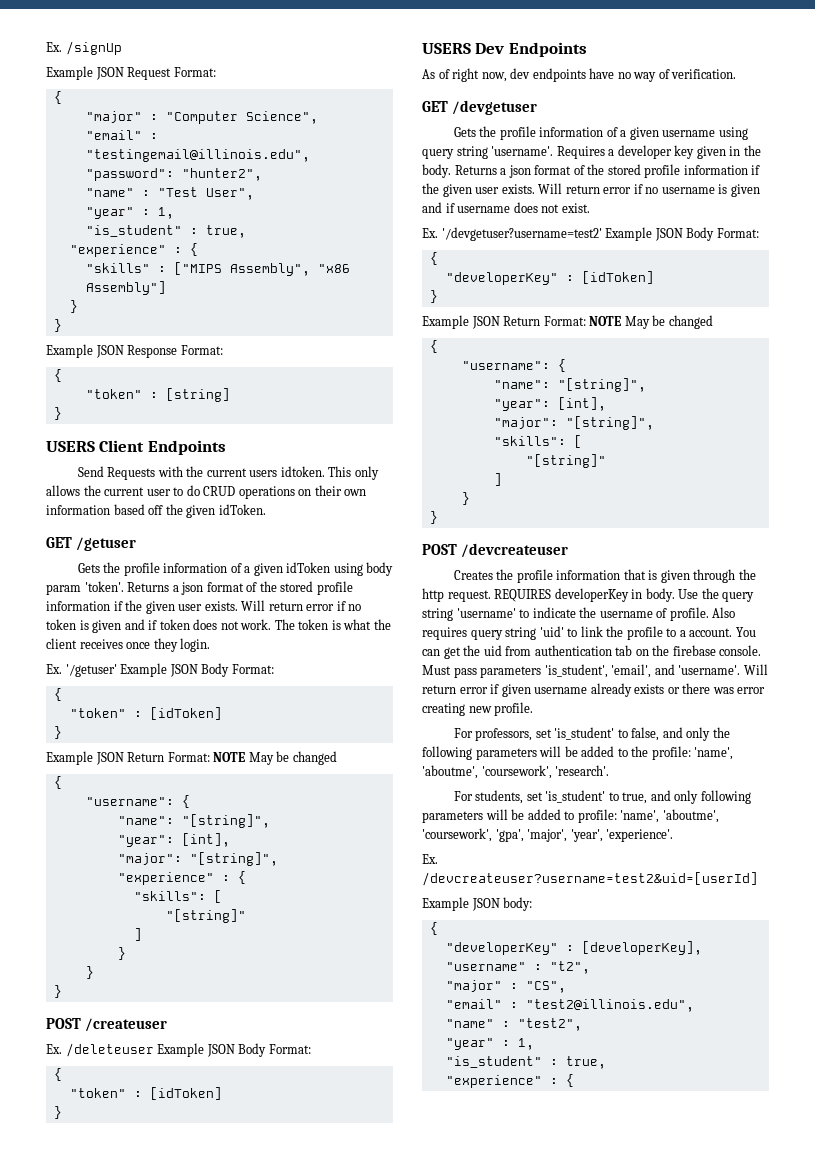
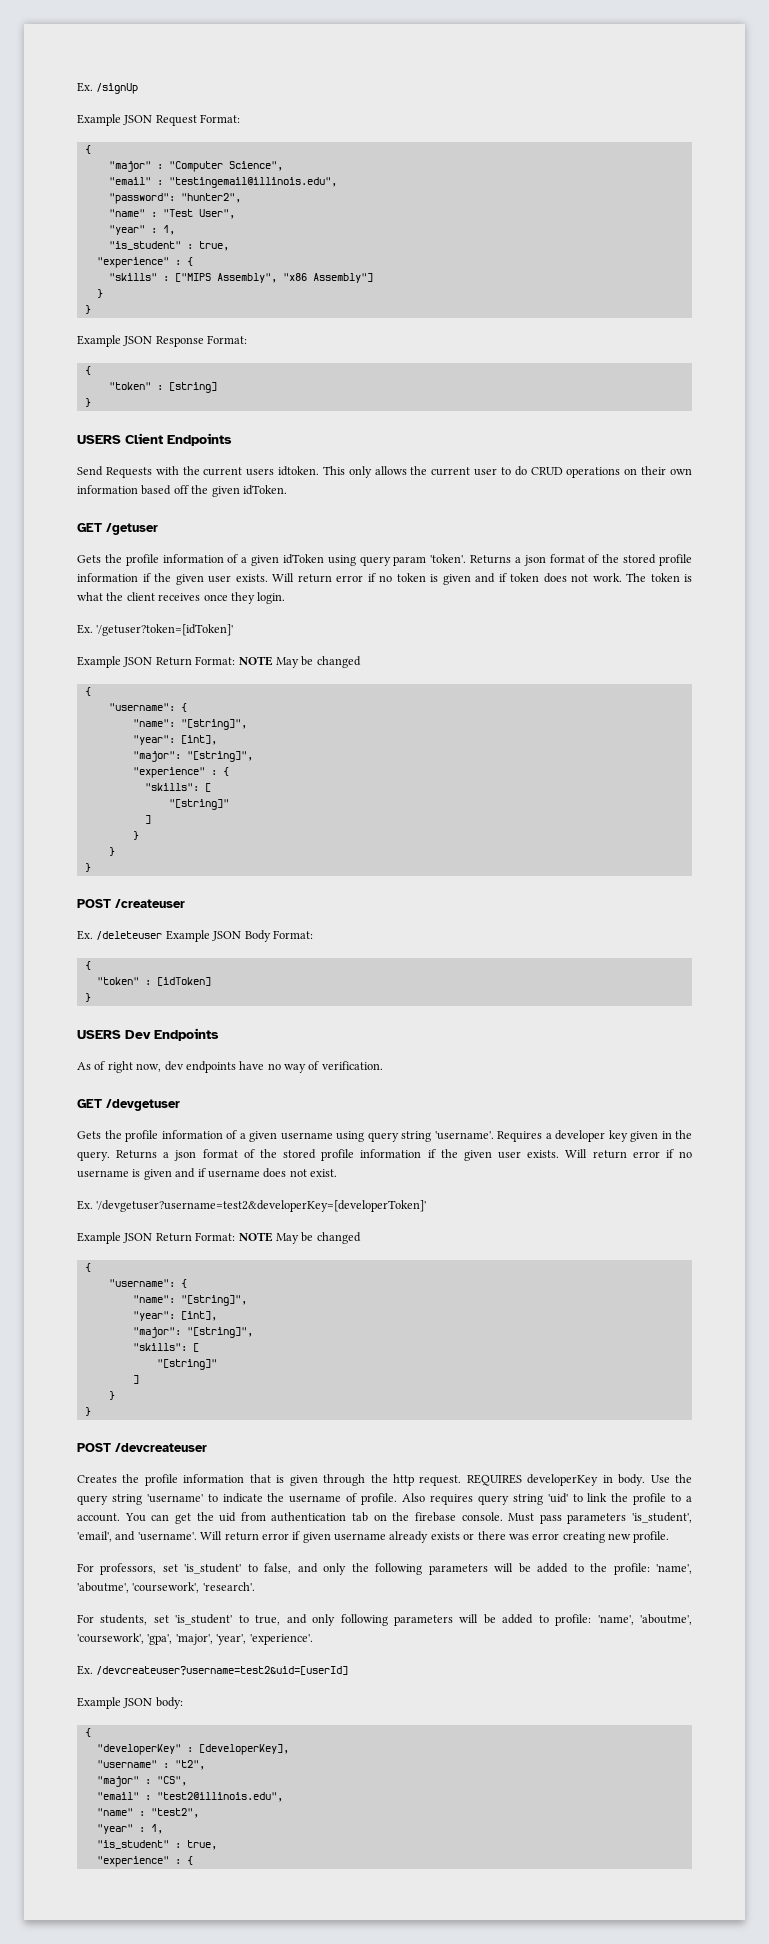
- Gets the profile information of a given idToken using body param 'token'.
+ Gets the profile information of a given idToken using query param 'token'.
- Ex. '/getuser' Example JSON Body Format:
- {
- "token" : [idToken]
- }
+ Ex. '/getuser?token=[idToken]'
- Requires a developer key given in the body.
+ Requires a developer key given in the query.
- Ex. '/devgetuser?username=test2' Example JSON Body Format:
- {
- "developerKey" : [idToken]
- }
+ Ex. '/devgetuser?username=test2&developerKey=[developerToken]'

